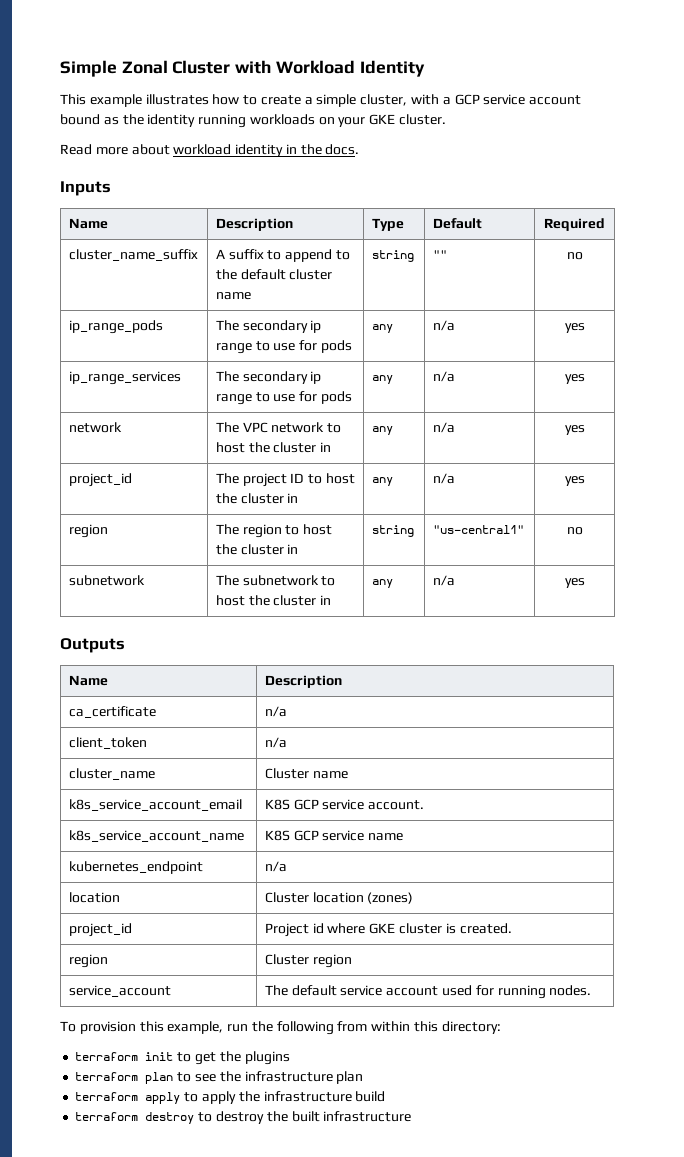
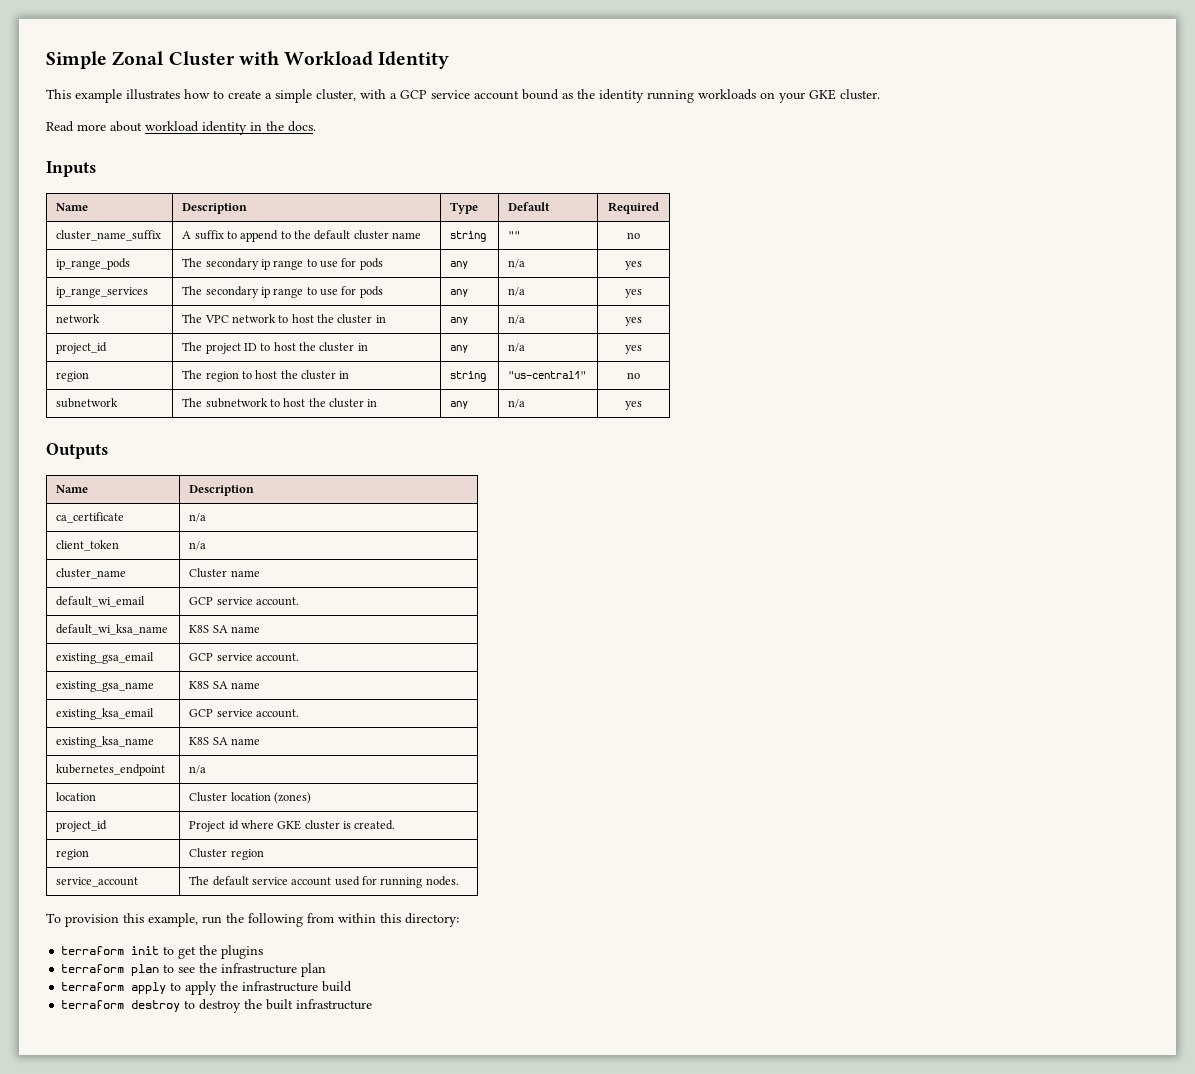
- k8s_service_account_email | K8S GCP service account.
- k8s_service_account_name | K8S GCP service name
+ default_wi_email | GCP service account.
+ default_wi_ksa_name | K8S SA name
+ existing_gsa_email | GCP service account.
+ existing_gsa_name | K8S SA name
+ existing_ksa_email | GCP service account.
+ existing_ksa_name | K8S SA name

